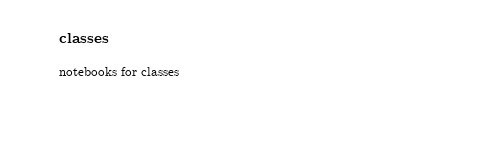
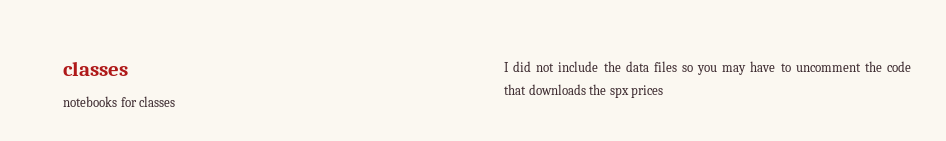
+ I did not include the data files so you may have to uncomment the code that downloads the spx prices

